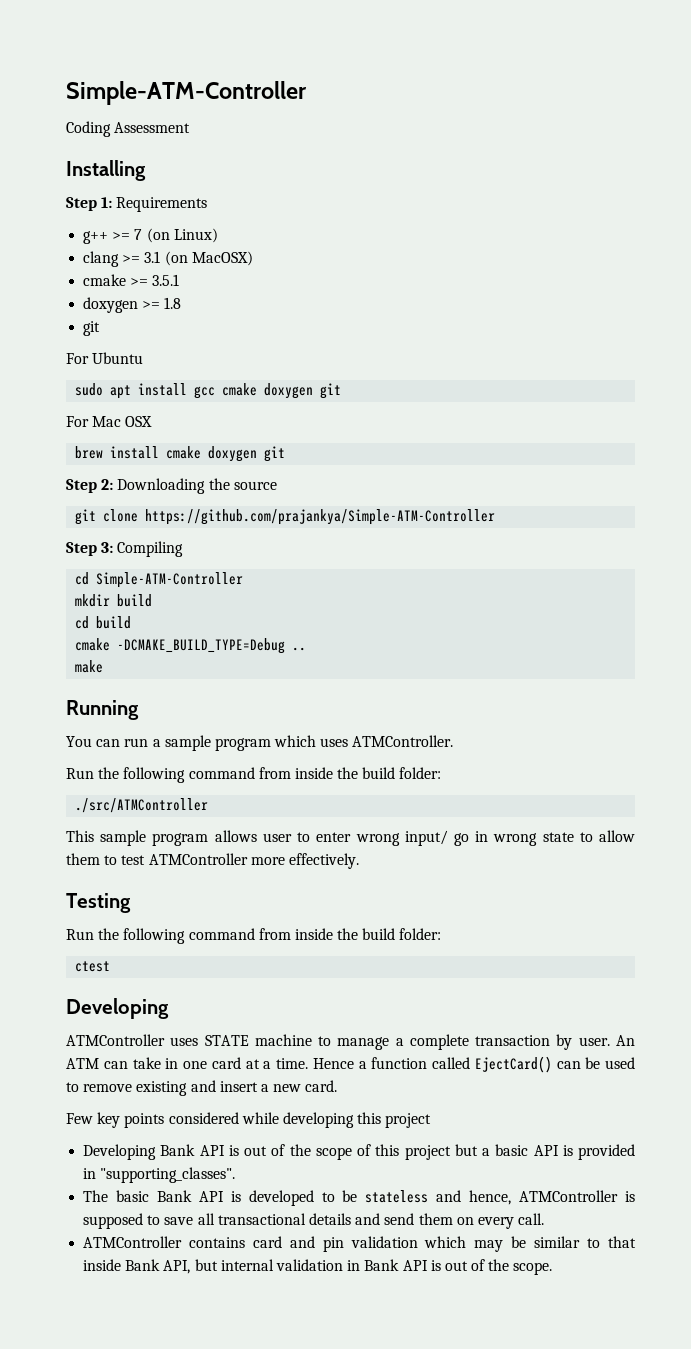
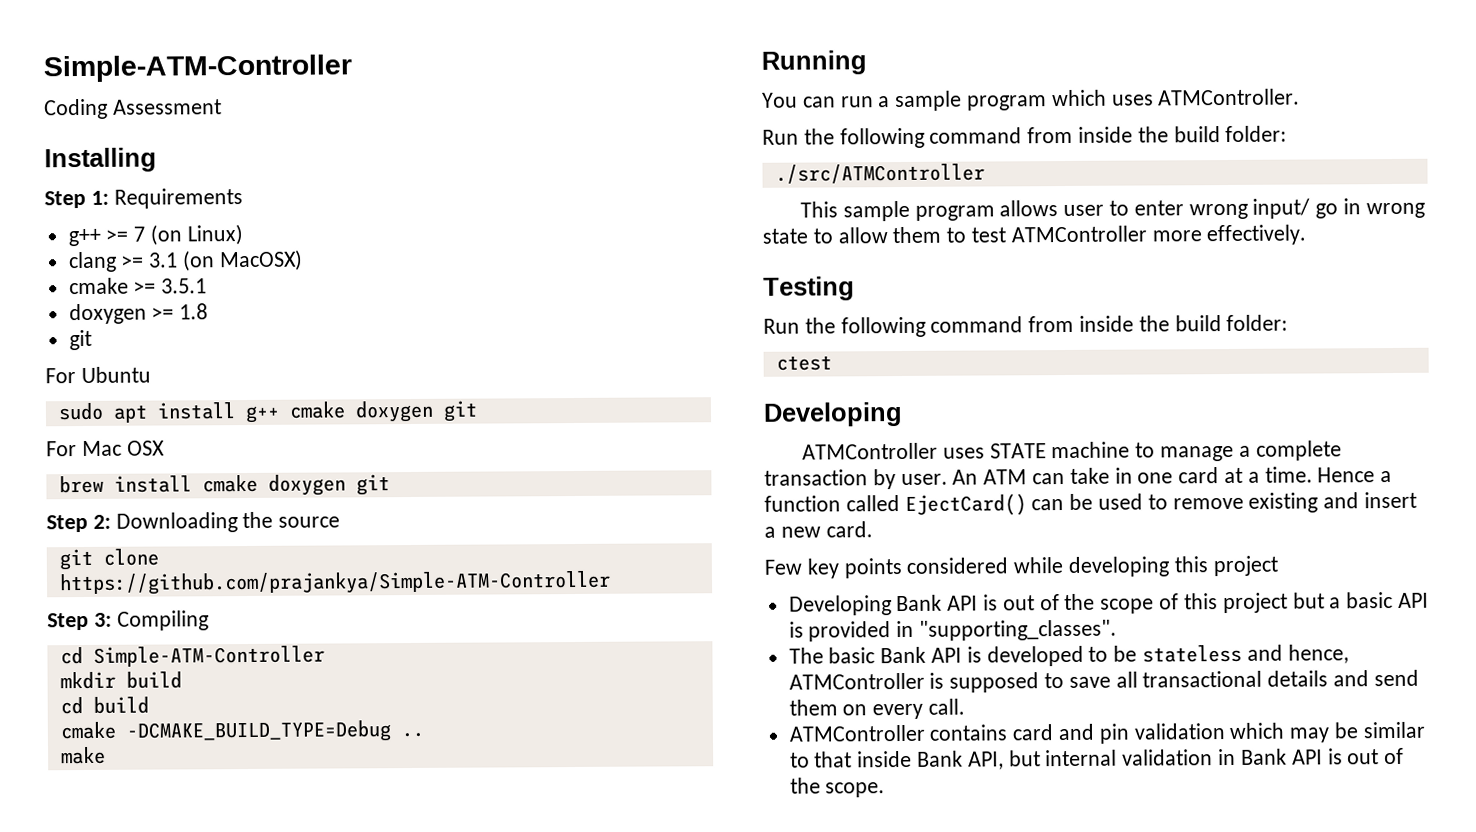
- sudo apt install gcc cmake doxygen git
+ sudo apt install g++ cmake doxygen git

